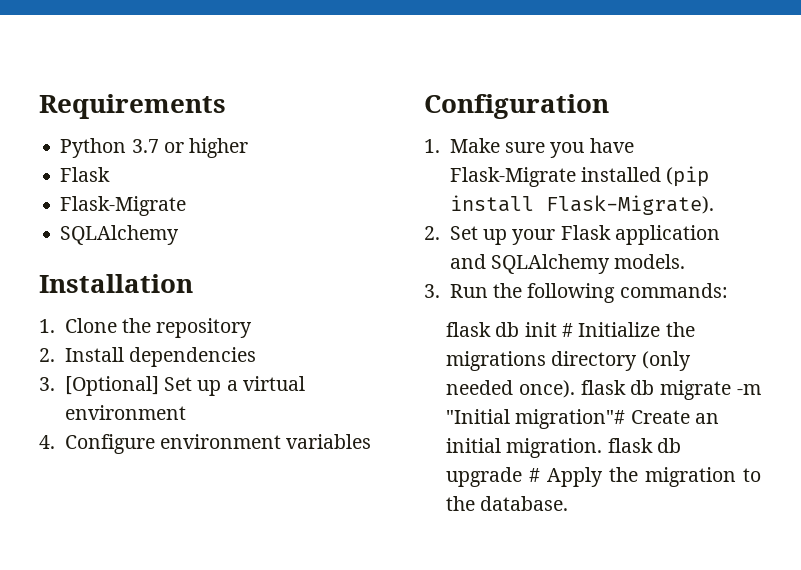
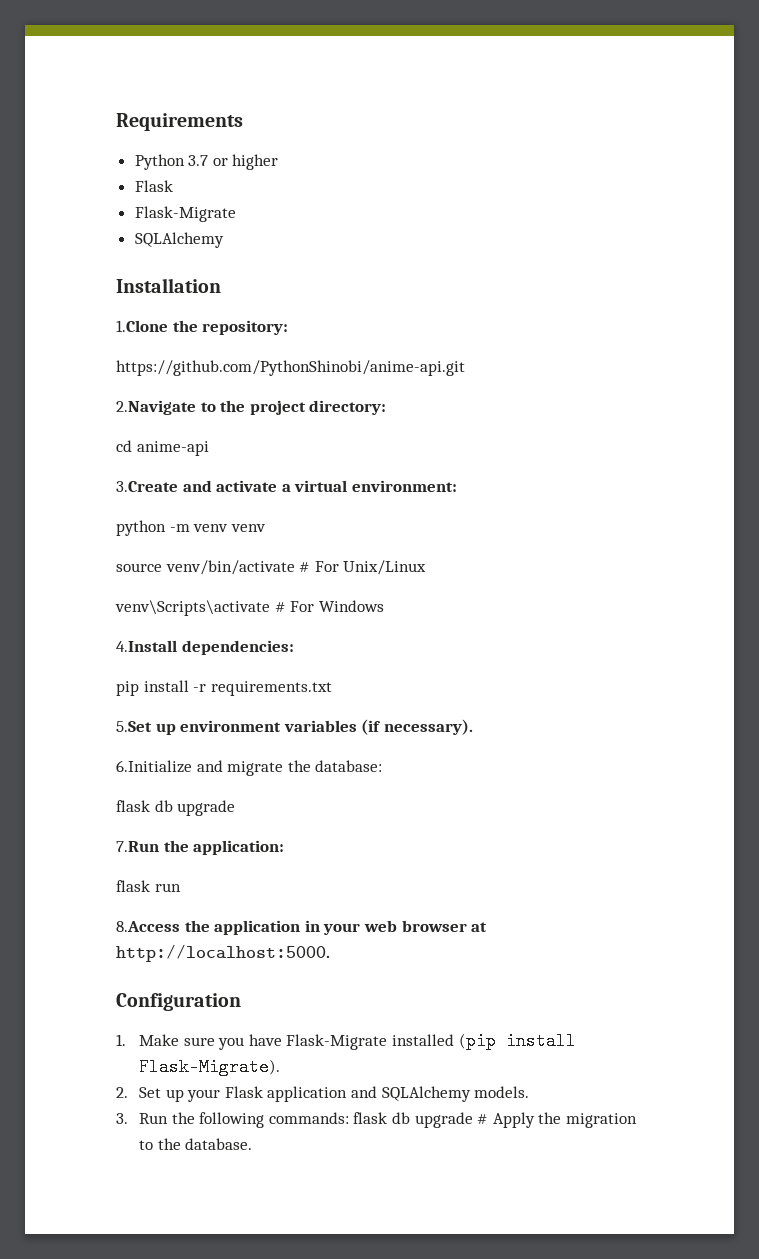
- 1. Clone the repository
- 2. Install dependencies
- 3. [Optional] Set up a virtual environment
- 4. Configure environment variables
+ 1.Clone the repository:
+ https://github.com/PythonShinobi/anime-api.git
+ 2.Navigate to the project directory:
+ cd anime-api
+ 3.Create and activate a virtual environment:
+ python -m venv venv
+ source venv/bin/activate # For Unix/Linux
+ venv\Scripts\activate # For Windows
+ 4.Install dependencies:
+ pip install -r requirements.txt
+ 5.Set up environment variables (if necessary).
+ 6.Initialize and migrate the database:
+ flask db upgrade
+ 7.Run the application:
+ flask run
+ 8.Access the application in your web browser at http://localhost:5000.
- 3. Run the following commands:
- flask db init # Initialize the migrations directory (only needed once). flask db migrate -m "Initial migration"# Create an initial migration. flask db upgrade # Apply the migration to the database.
+ 3. Run the following commands: flask db upgrade # Apply the migration to the database.

